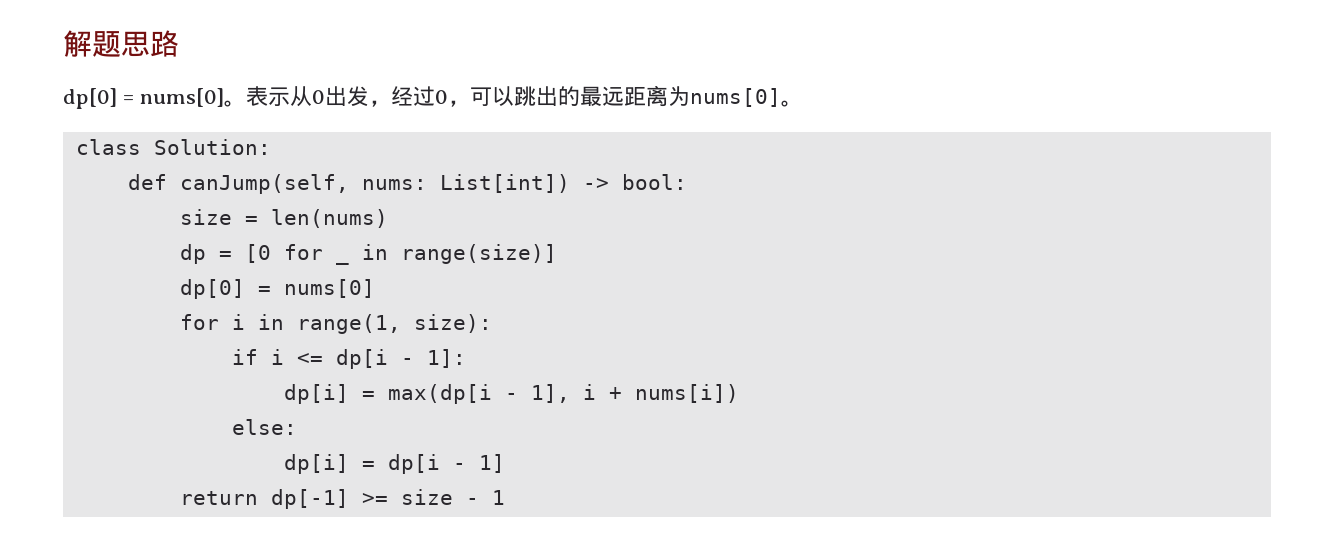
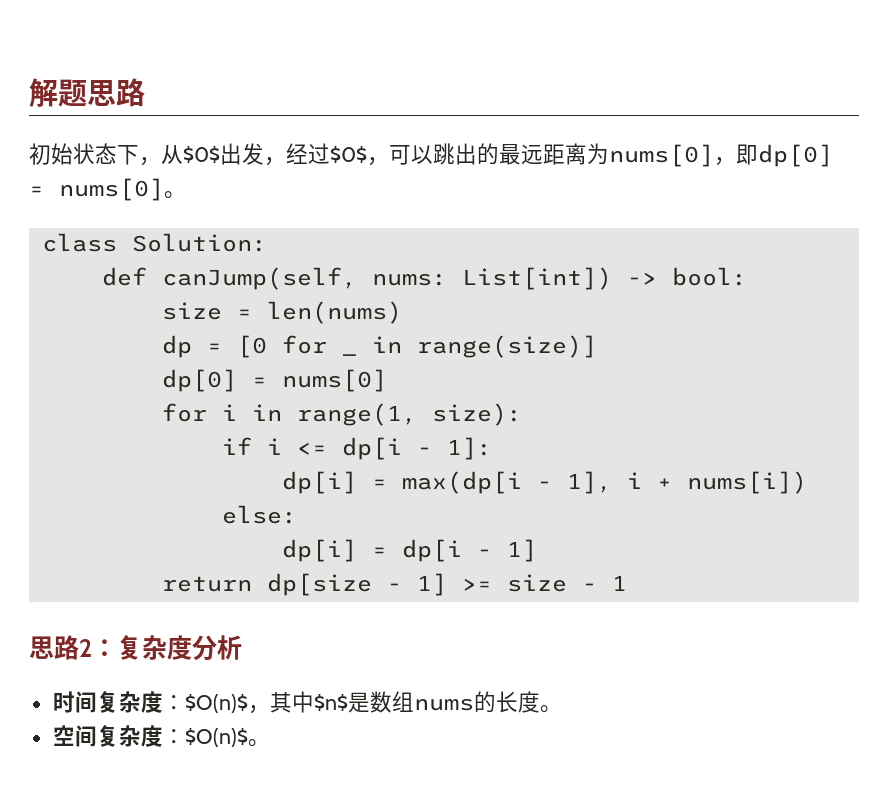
- dp[0] = nums[0]。表示从0出发，经过0，可以跳出的最远距离为nums[0]。
+ 初始状态下，从$0$出发，经过$0$，可以跳出的最远距离为nums[0]，即dp[0] = nums[0]。
- return dp[-1] >= size - 1
+ return dp[size - 1] >= size - 1
+ 思路2：复杂度分析
+ 时间复杂度：$O(n)$，其中$n$是数组nums的长度。
+ 空间复杂度：$O(n)$。

